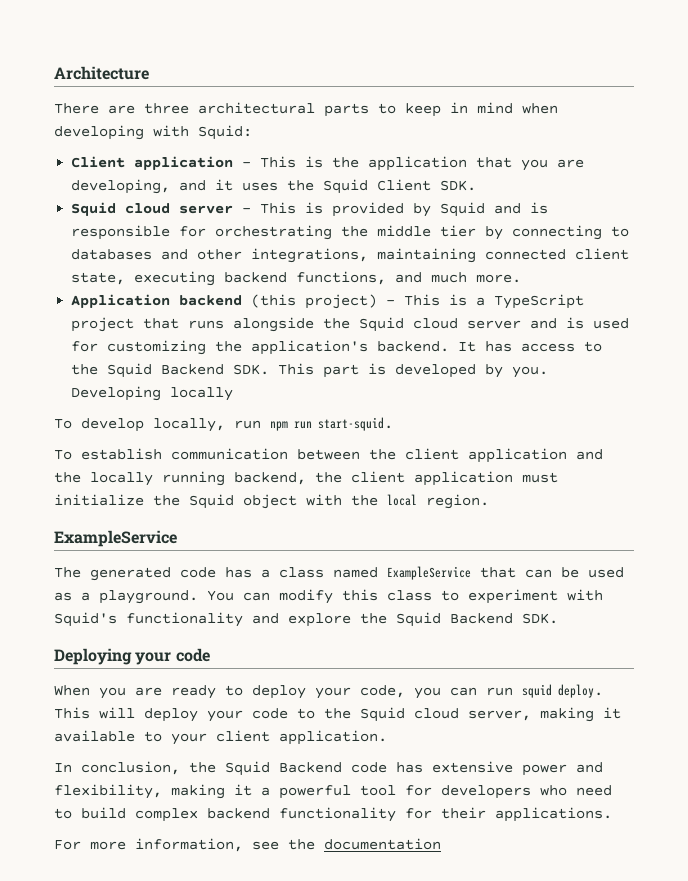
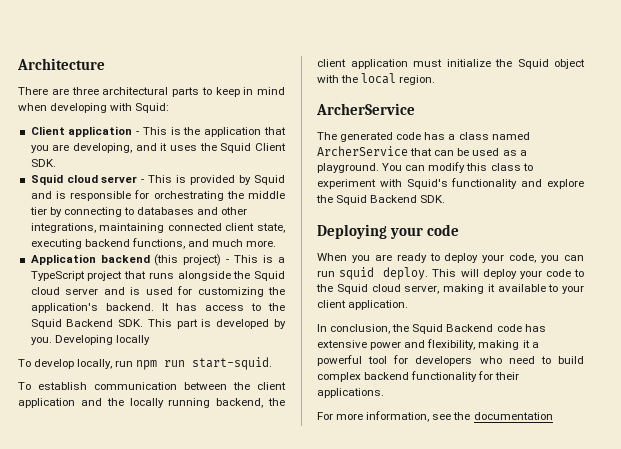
  To establish communication between the client application and the locally running backend, the client application must initialize the Squid object with the local region.
- ExampleService
+ ArcherService
- The generated code has a class named ExampleService that can be used as a playground.
+ The generated code has a class named ArcherService that can be used as a playground.

